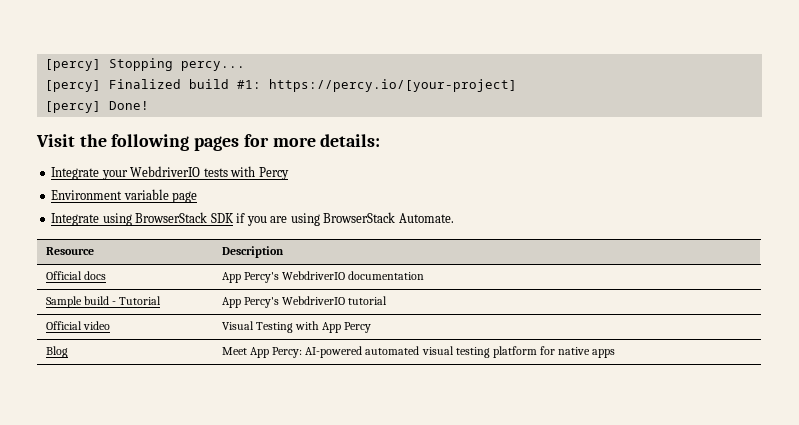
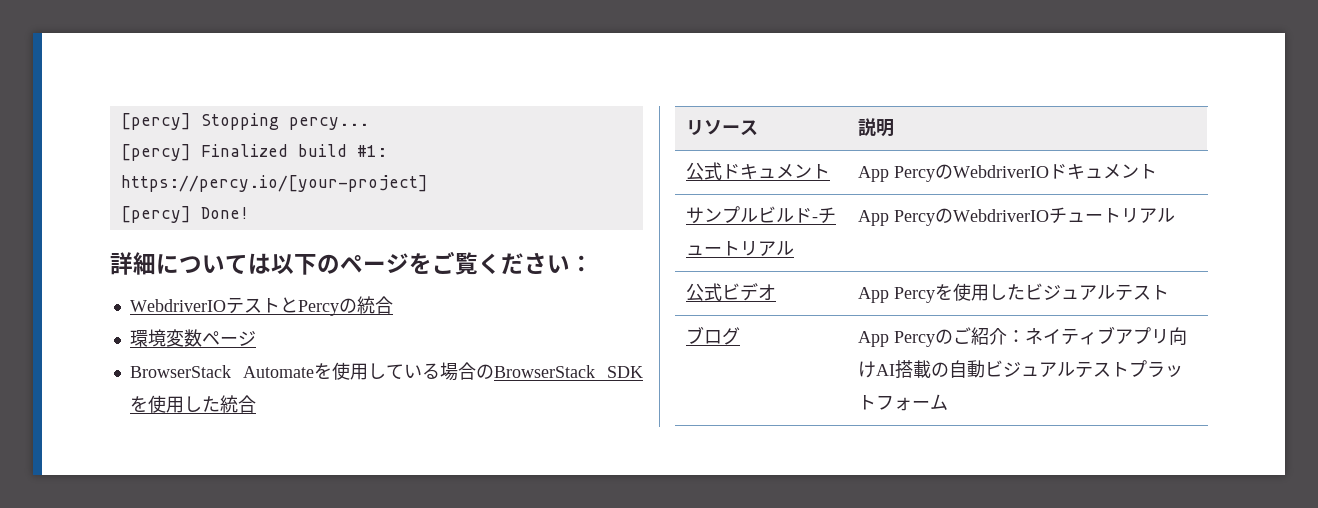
- Visit the following pages for more details:
- Integrate your WebdriverIO tests with Percy
- Environment variable page
- Integrate using BrowserStack SDK if you are using BrowserStack Automate.
- Resource | Description
- Official docs | App Percy's WebdriverIO documentation
- Sample build - Tutorial | App Percy's WebdriverIO tutorial
- Official video | Visual Testing with App Percy
- Blog | Meet App Percy: AI-powered automated visual testing platform for native apps
+ 詳細については以下のページをご覧ください：
+ WebdriverIOテストとPercyの統合
+ 環境変数ページ
+ BrowserStack Automateを使用している場合のBrowserStack SDKを使用した統合
+ リソース | 説明
+ 公式ドキュメント | App PercyのWebdriverIOドキュメント
+ サンプルビルド-チュートリアル | App PercyのWebdriverIOチュートリアル
+ 公式ビデオ | App Percyを使用したビジュアルテスト
+ ブログ | App Percyのご紹介：ネイティブアプリ向けAI搭載の自動ビジュアルテストプラットフォーム

